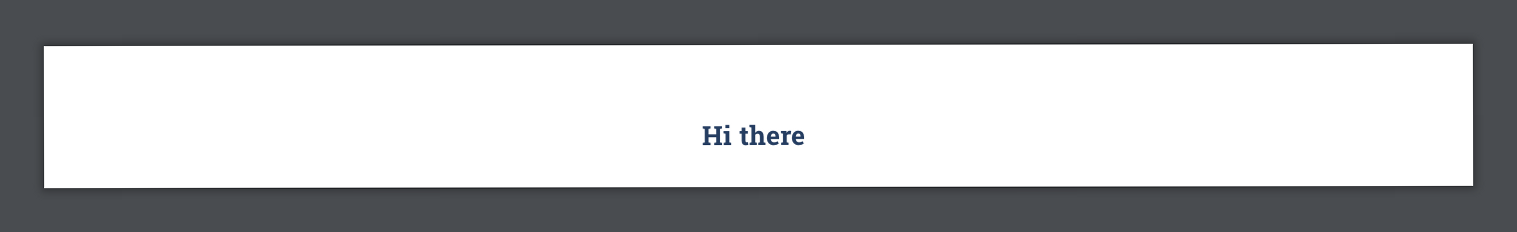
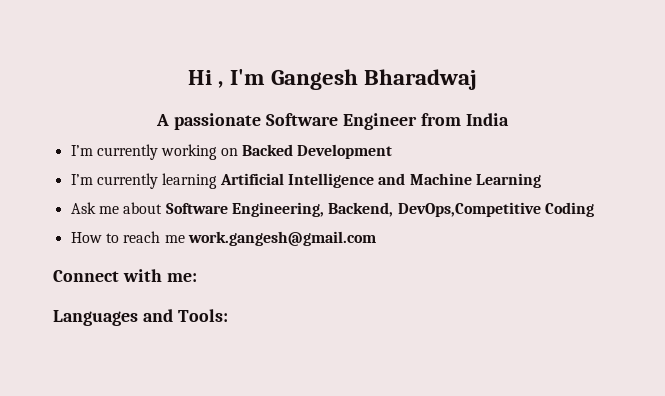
- Hi there
+ Hi , I'm Gangesh Bharadwaj
+ A passionate Software Engineer from India
+ I’m currently working on Backed Development
+ I’m currently learning Artificial Intelligence and Machine Learning
+ Ask me about Software Engineering, Backend, DevOps,Competitive Coding
+ How to reach me work.gangesh@gmail.com
+ Connect with me:
+ Languages and Tools:

